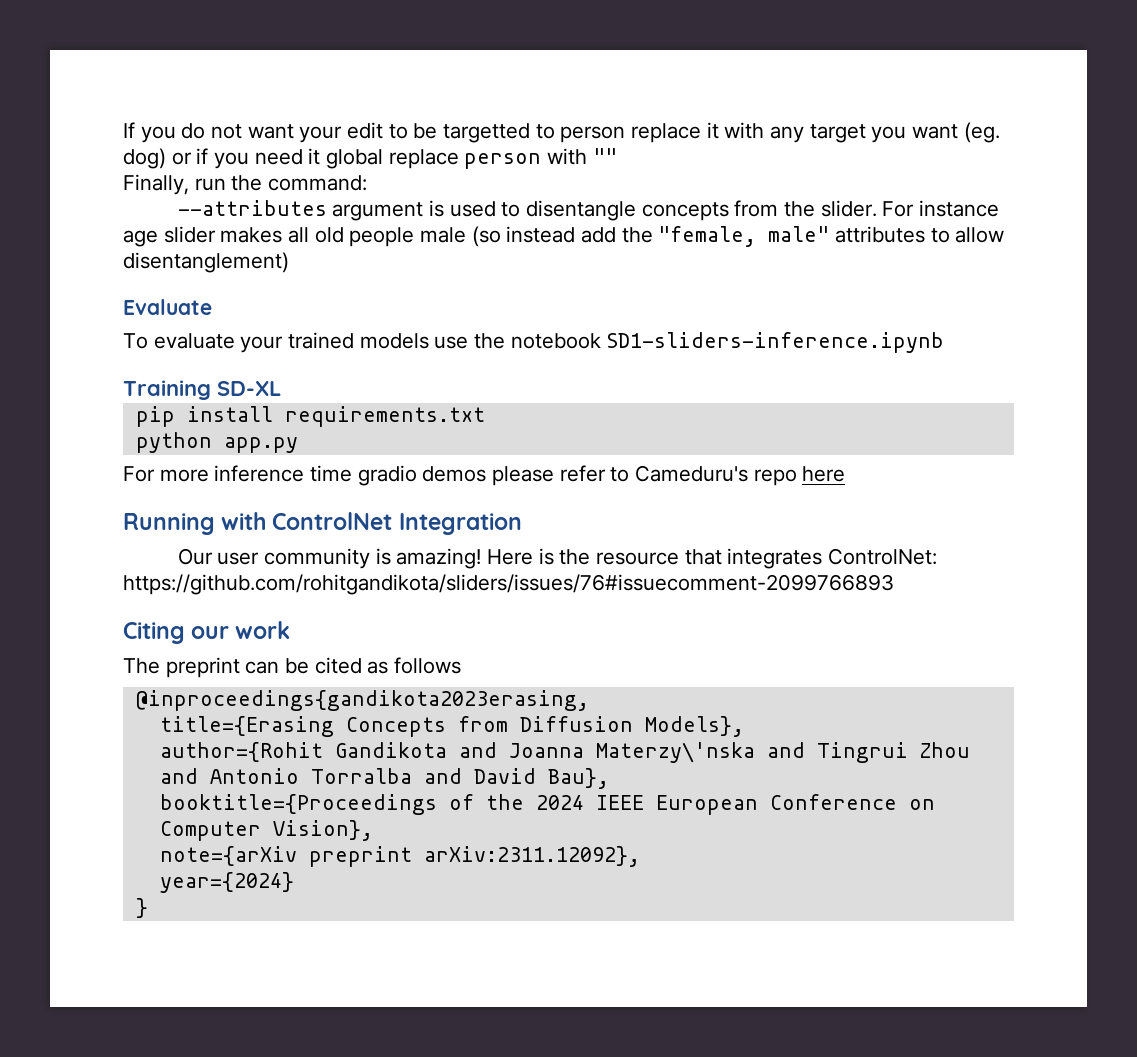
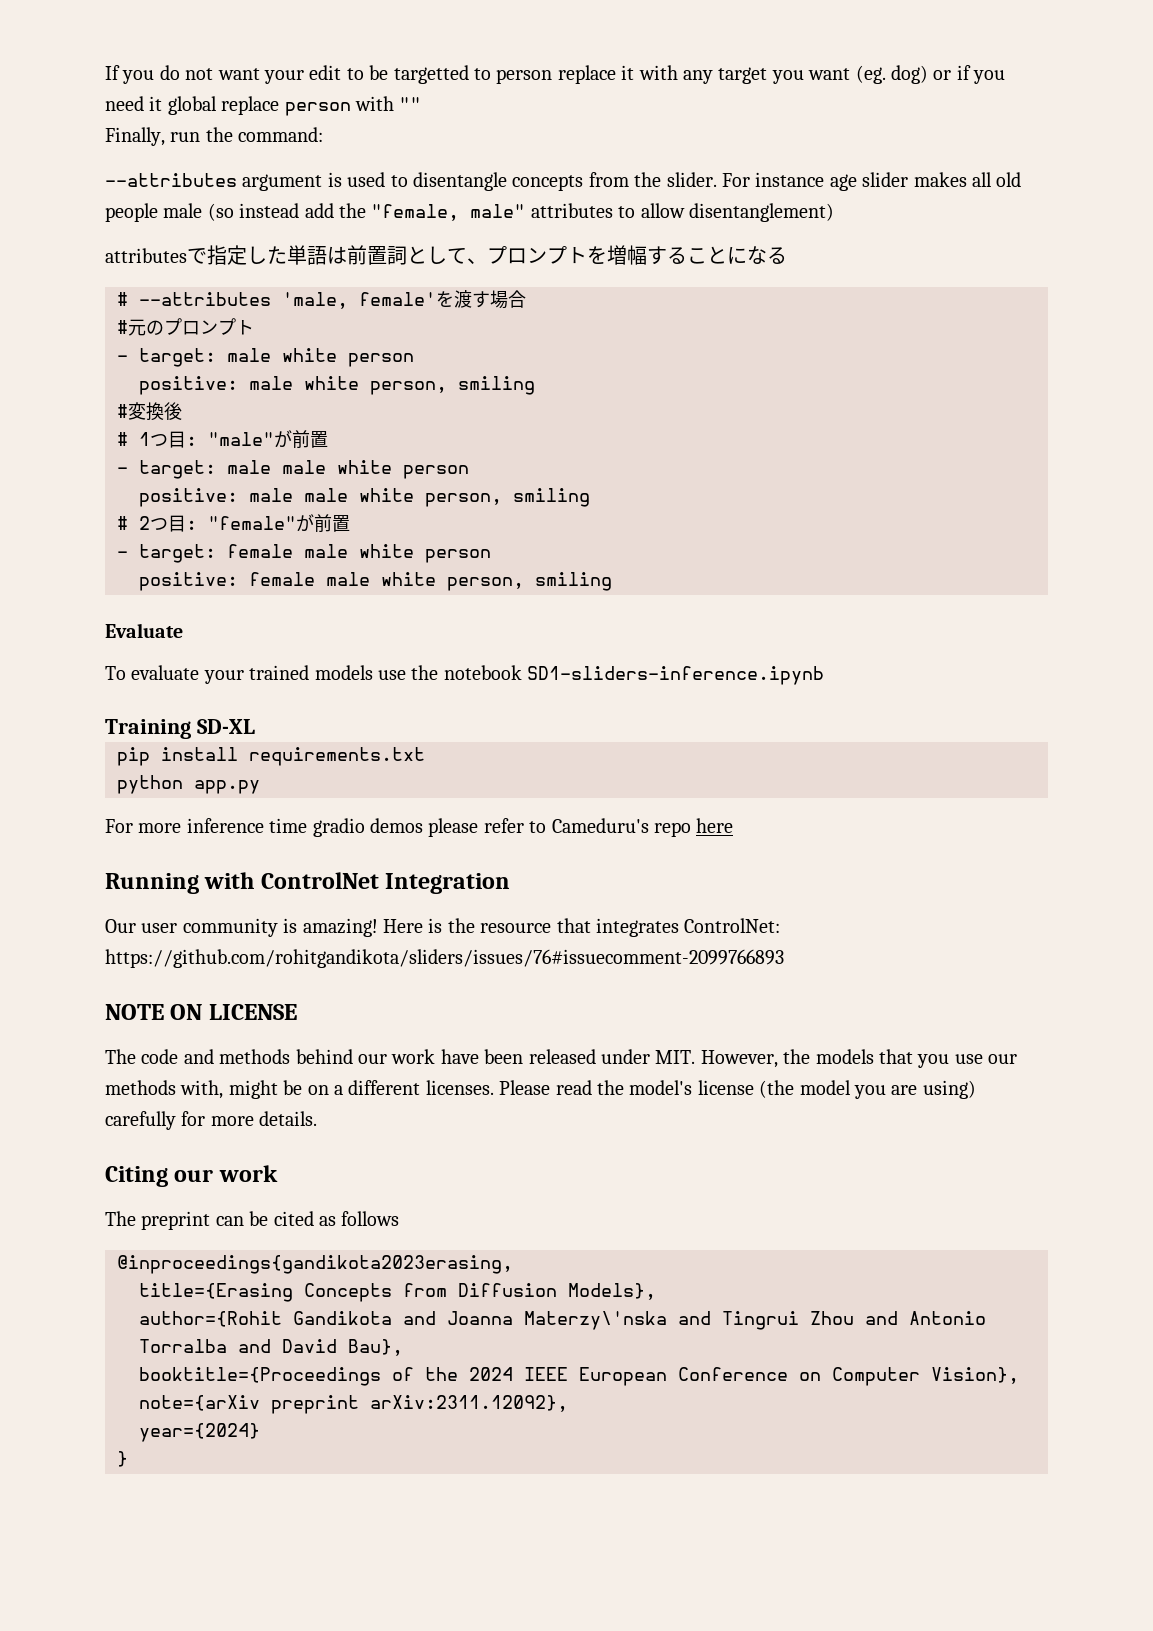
+ attributesで指定した単語は前置詞として、プロンプトを増幅することになる
+ # --attributes 'male, female'を渡す場合
+ #元のプロンプト
+ - target: male white person
+ positive: male white person, smiling
+ #変換後
+ # 1つ目: "male"が前置
+ - target: male male white person
+ positive: male male white person, smiling
+ # 2つ目: "female"が前置
+ - target: female male white person
+ positive: female male white person, smiling
+ NOTE ON LICENSE
+ The code and methods behind our work have been released under MIT. However, the models that you use our methods with, might be on a different licenses. Please read the model's license (the model you are using) carefully for more details.

